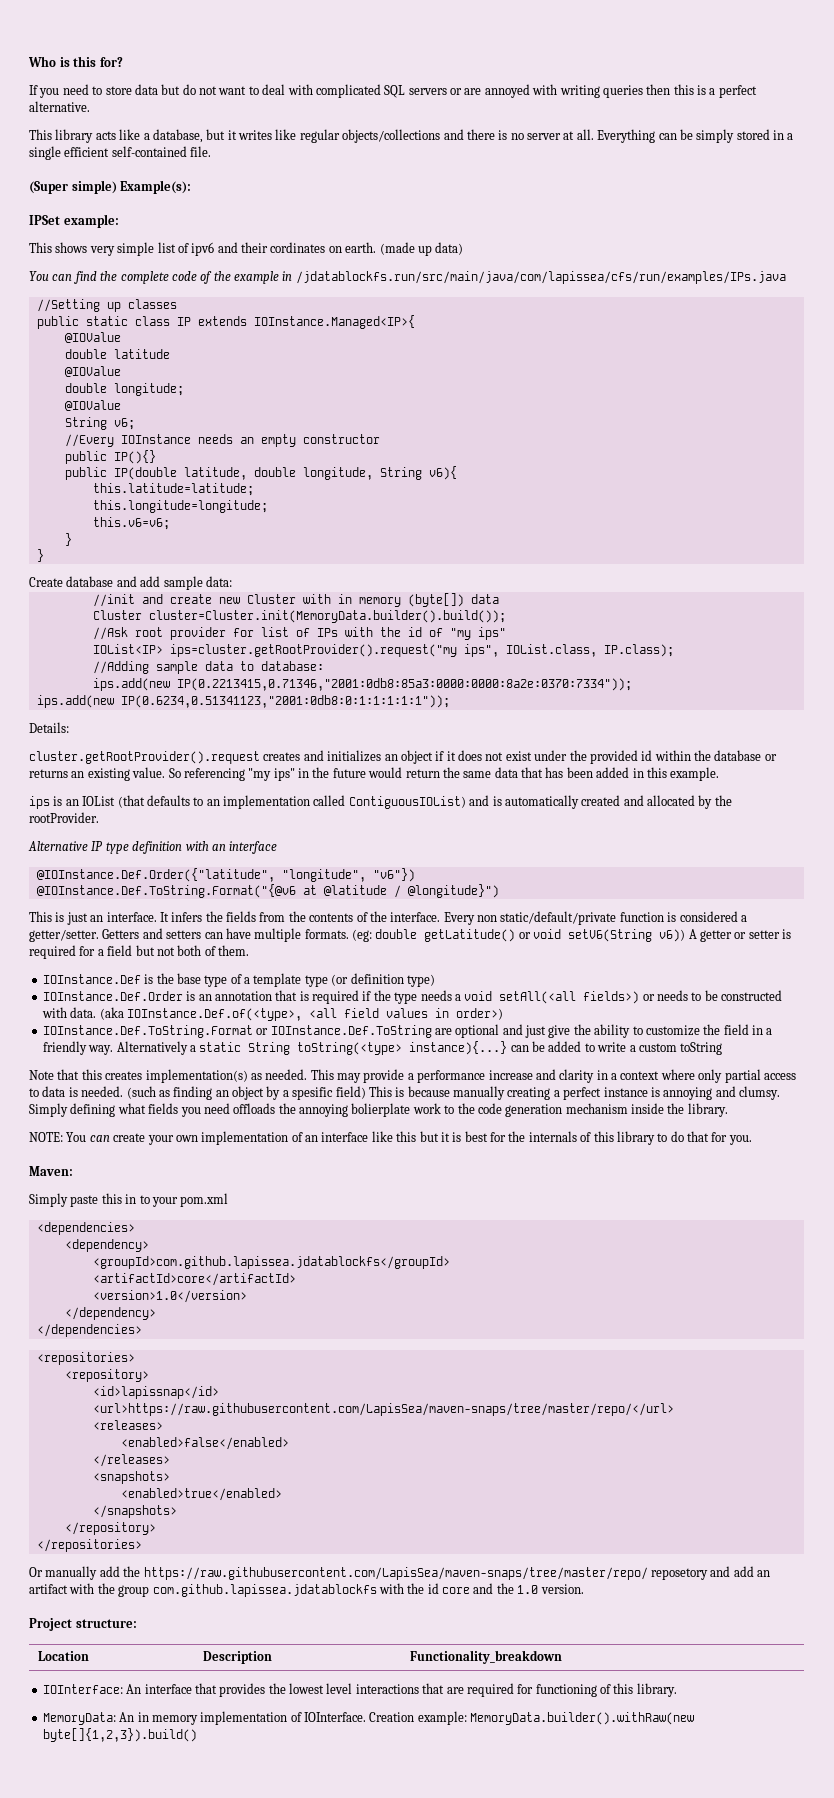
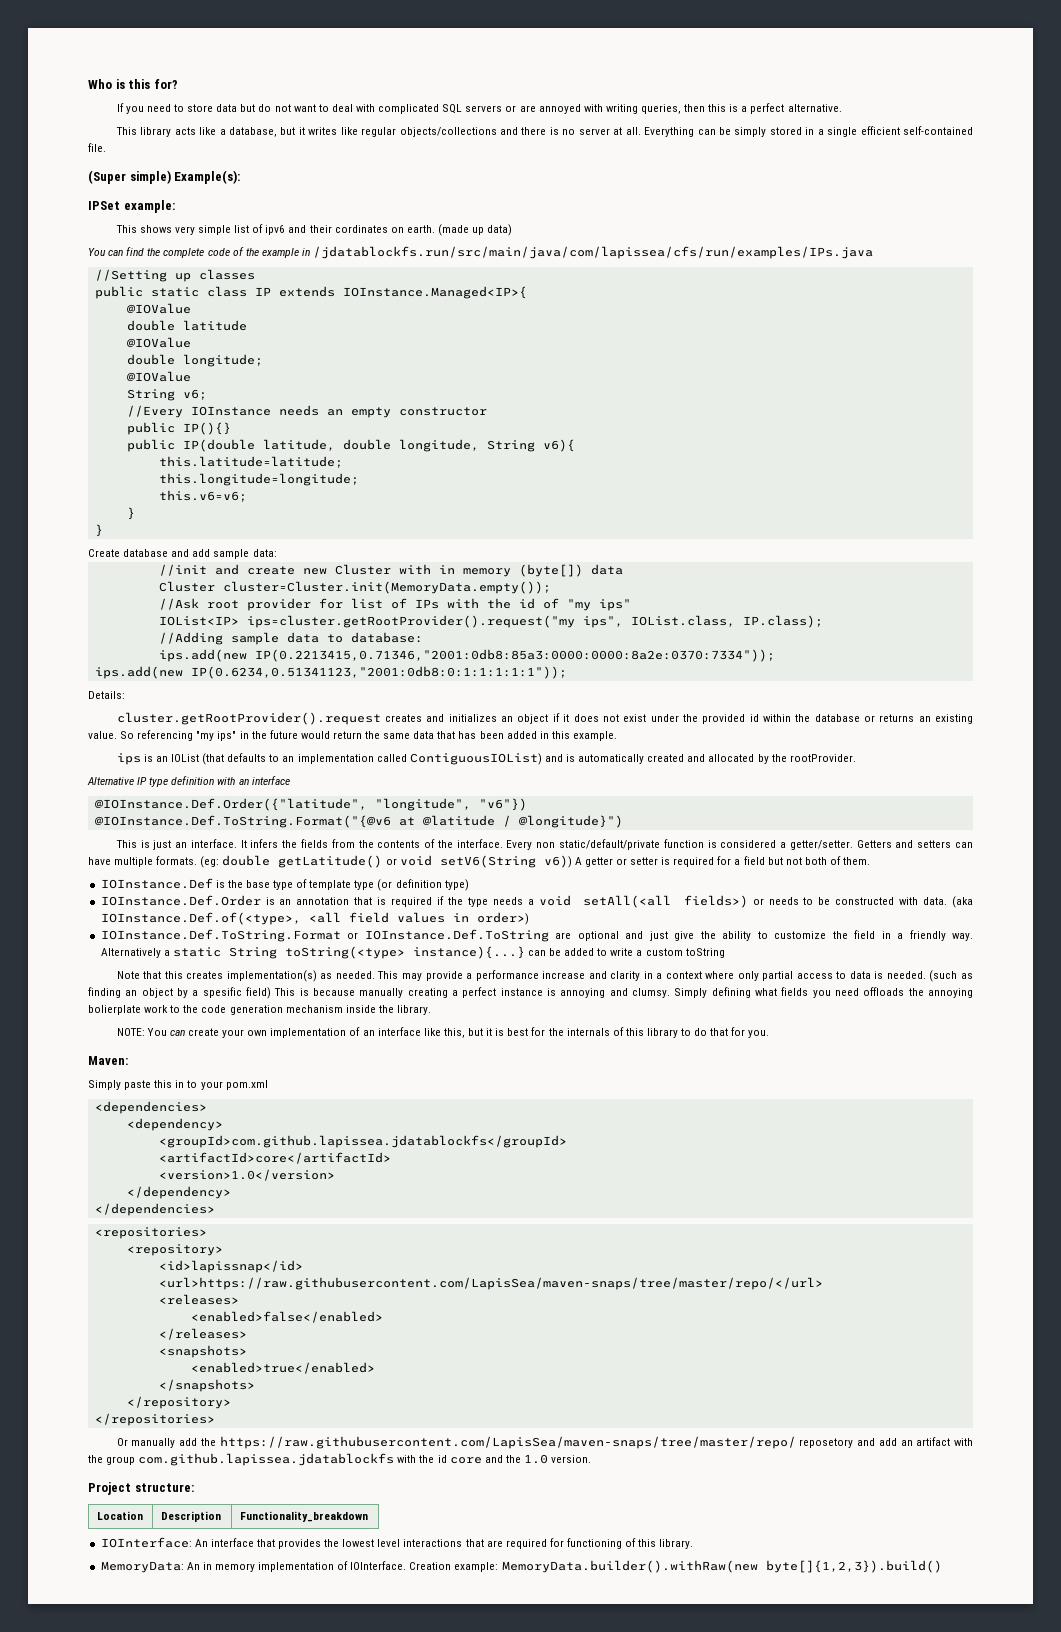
- If you need to store data but do not want to deal with complicated SQL servers or are annoyed with writing queries then this is a perfect alternative.
+ If you need to store data but do not want to deal with complicated SQL servers or are annoyed with writing queries, then this is a perfect alternative.
- Cluster cluster=Cluster.init(MemoryData.builder().build());
+ Cluster cluster=Cluster.init(MemoryData.empty());
- IOInstance.Def is the base type of a template type (or definition type)
+ IOInstance.Def is the base type of template type (or definition type)
- NOTE: You can create your own implementation of an interface like this but it is best for the internals of this library to do that for you.
+ NOTE: You can create your own implementation of an interface like this, but it is best for the internals of this library to do that for you.

